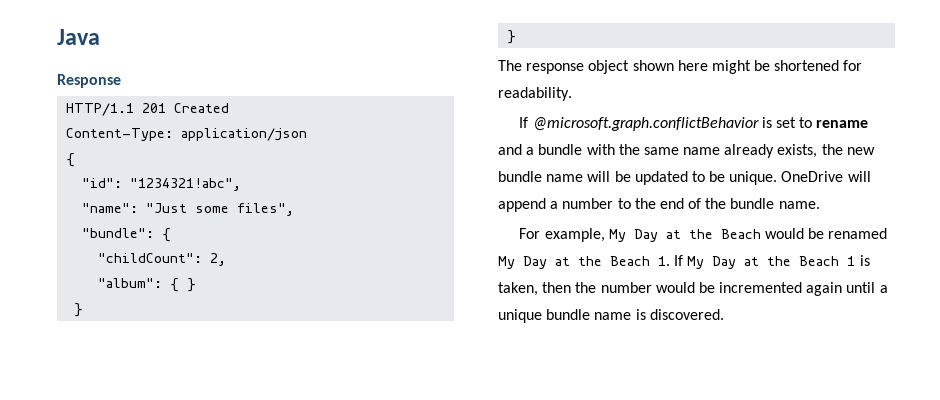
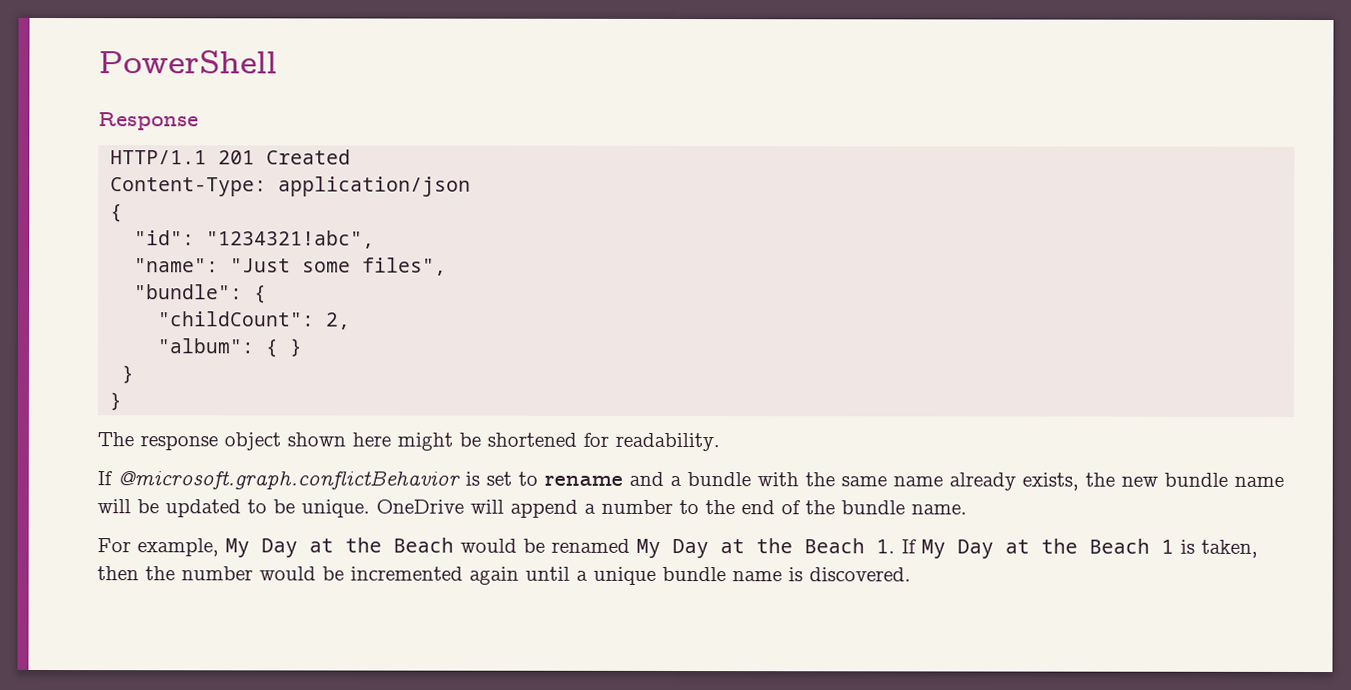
- Java
+ PowerShell

